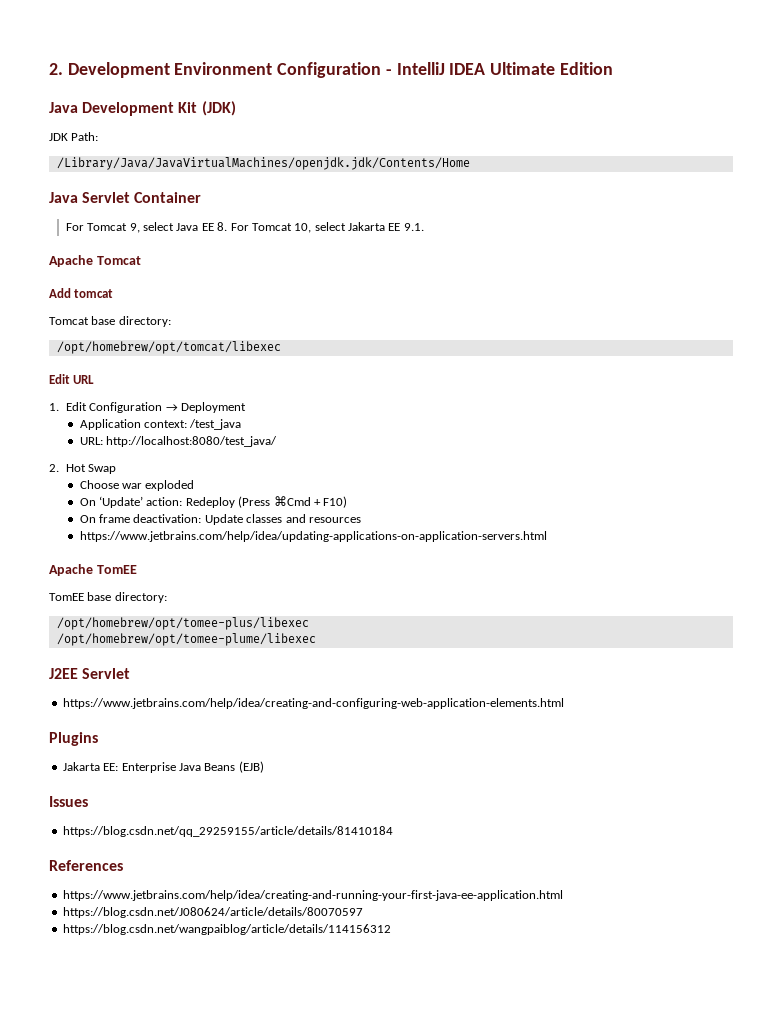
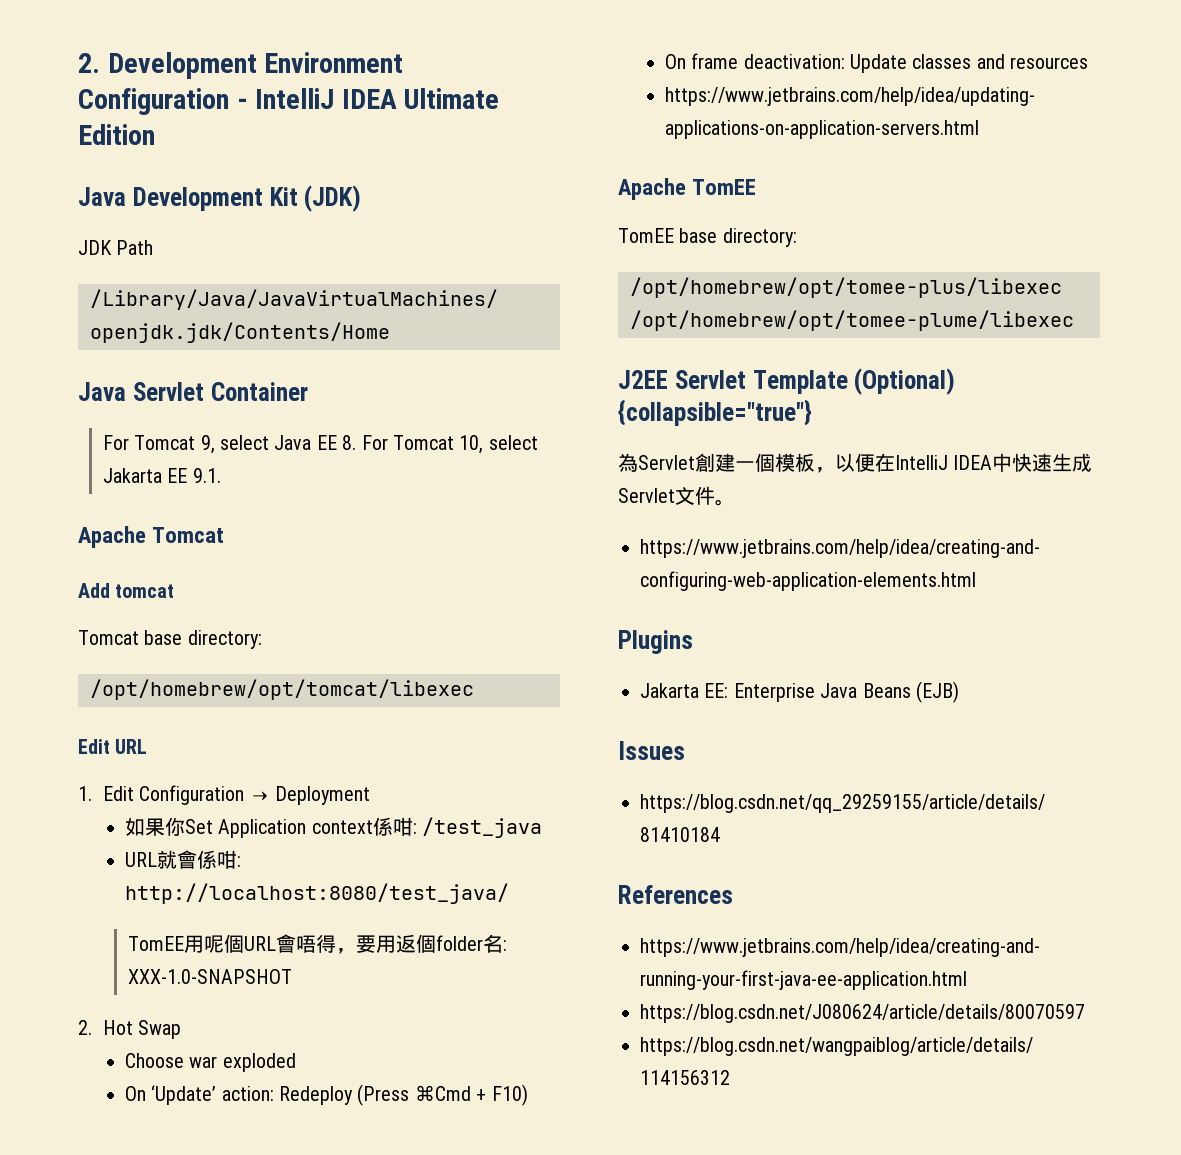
- JDK Path:
+ JDK Path
- Application context: /test_java
- URL: http://localhost:8080/test_java/
+ 如果你Set Application context係咁: /test_java
+ URL就會係咁: http://localhost:8080/test_java/
+ TomEE用呢個URL會唔得，要用返個folder名: XXX-1.0-SNAPSHOT
- J2EE Servlet
+ J2EE Servlet Template (Optional) {collapsible="true"}
+ 為Servlet創建一個模板，以便在IntelliJ IDEA中快速生成Servlet文件。

